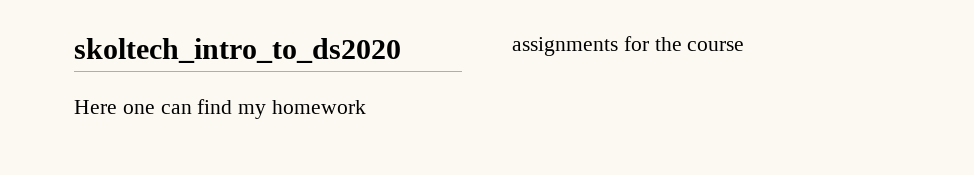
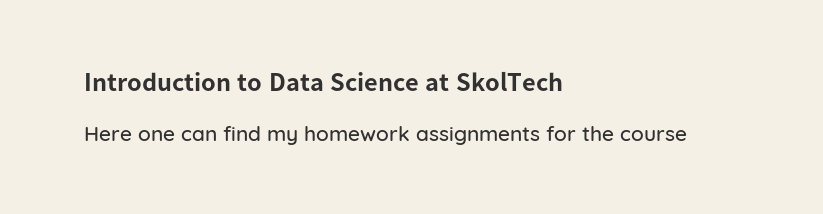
- skoltech_intro_to_ds2020
+ Introduction to Data Science at SkolTech

